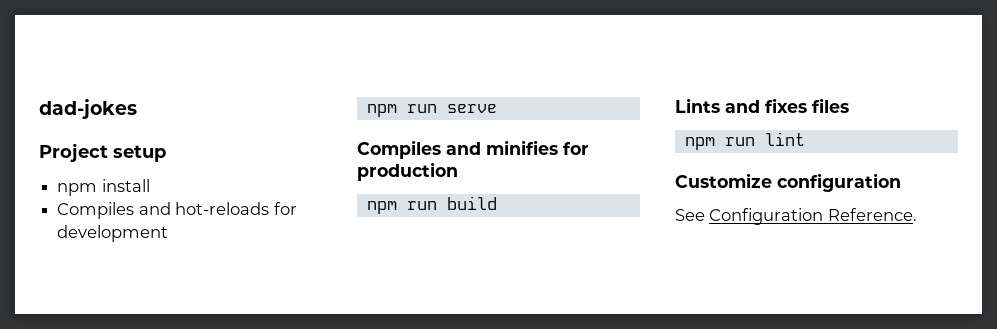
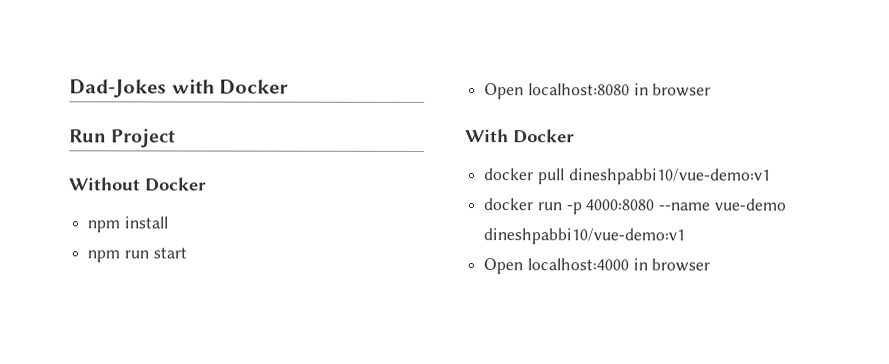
- dad-jokes
- Project setup
+ Dad-Jokes with Docker
+ Run Project
+ Without Docker
- Compiles and hot-reloads for development
- npm run serve
- Compiles and minifies for production
- npm run build
- Lints and fixes files
- npm run lint
- Customize configuration
- See Configuration Reference.
+ npm run start
+ Open localhost:8080 in browser
+ With Docker
+ docker pull dineshpabbi10/vue-demo:v1
+ docker run -p 4000:8080 --name vue-demo dineshpabbi10/vue-demo:v1
+ Open localhost:4000 in browser

